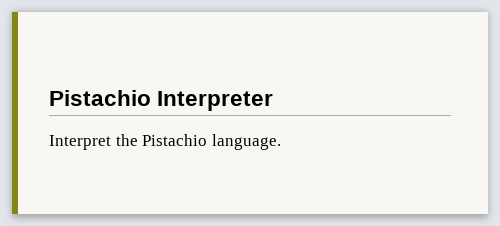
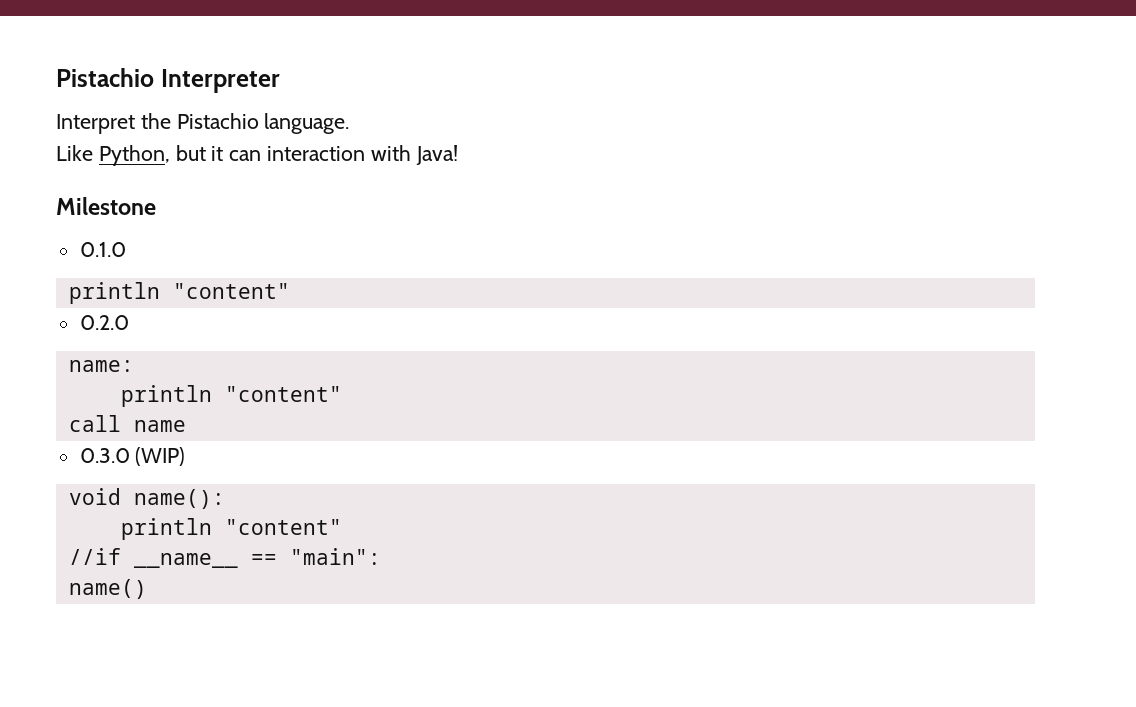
+ Like Python, but it can interaction with Java!
+ Milestone
+ 0.1.0
+ println "content"
+ 0.2.0
+ name:
+ println "content"
+ call name
+ 0.3.0 (WIP)
+ void name():
+ println "content"
+ //if __name__ == "main":
+ name()

